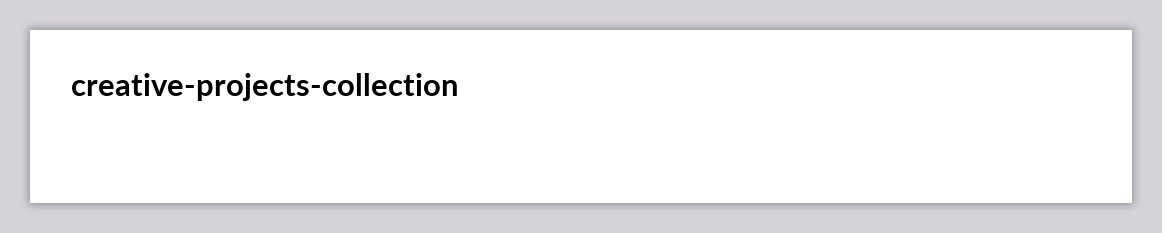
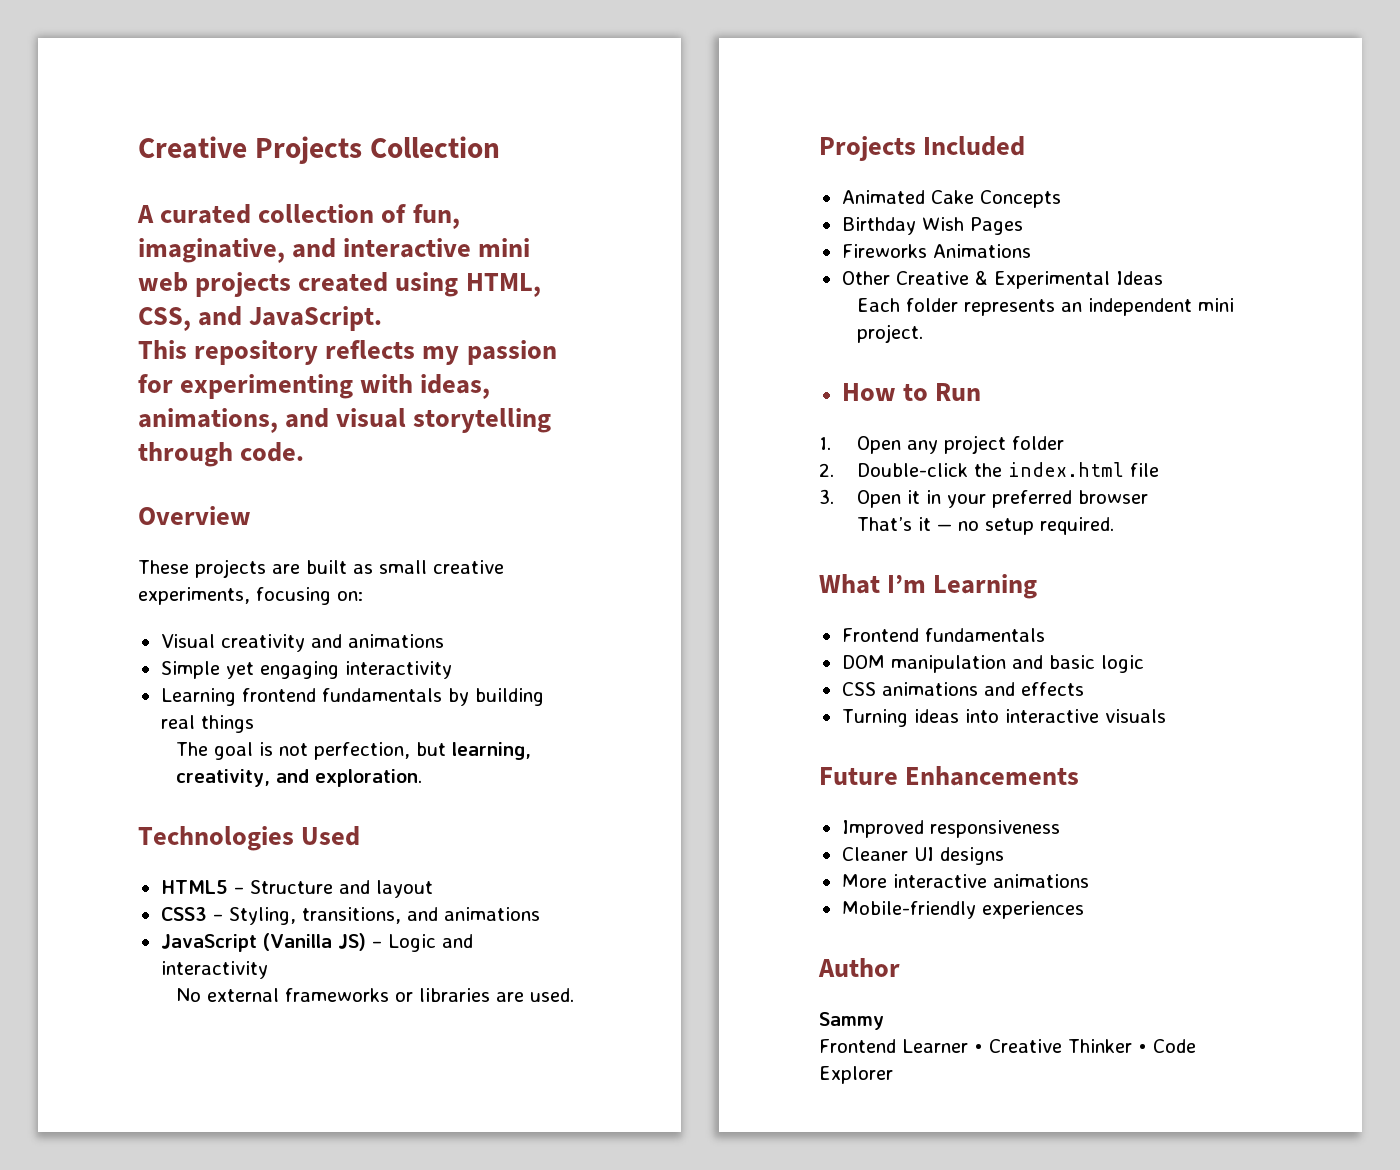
- creative-projects-collection
+ Creative Projects Collection
+ A curated collection of fun, imaginative, and interactive mini web projects created using HTML, CSS, and JavaScript.
+ This repository reflects my passion for experimenting with ideas, animations, and visual storytelling through code.
+ Overview
+ These projects are built as small creative experiments, focusing on:
+ Visual creativity and animations
+ Simple yet engaging interactivity
+ Learning frontend fundamentals by building real things
+ The goal is not perfection, but learning, creativity, and exploration.
+ Technologies Used
+ HTML5 – Structure and layout
+ CSS3 – Styling, transitions, and animations
+ JavaScript (Vanilla JS) – Logic and interactivity
+ No external frameworks or libraries are used.
+ Projects Included
+ Animated Cake Concepts
+ Birthday Wish Pages
+ Fireworks Animations
+ Other Creative & Experimental Ideas
+ Each folder represents an independent mini project.
+ How to Run
+ 1. Open any project folder
+ 2. Double-click the index.html file
+ 3. Open it in your preferred browser
+ That’s it — no setup required.
+ What I’m Learning
+ Frontend fundamentals
+ DOM manipulation and basic logic
+ CSS animations and effects
+ Turning ideas into interactive visuals
+ Future Enhancements
+ Improved responsiveness
+ Cleaner UI designs
+ More interactive animations
+ Mobile-friendly experiences
+ Author
+ Sammy
+ Frontend Learner • Creative Thinker • Code Explorer

